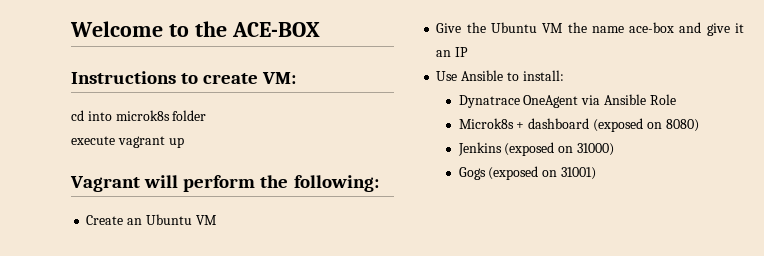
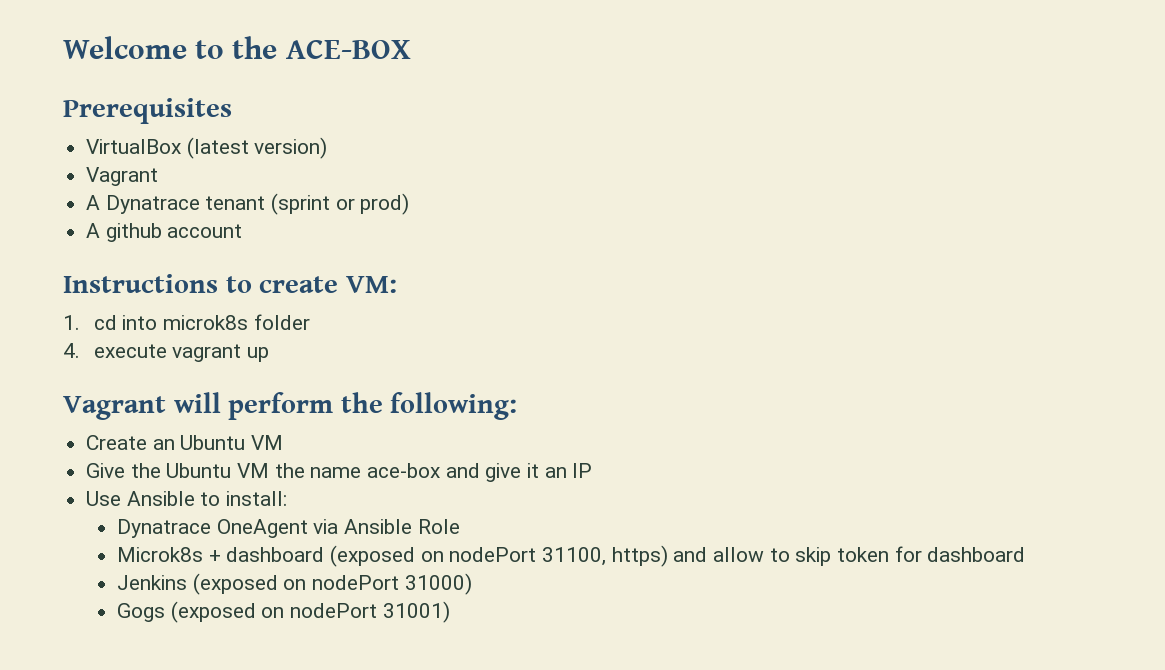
+ Prerequisites
+ VirtualBox (latest version)
+ Vagrant
+ A Dynatrace tenant (sprint or prod)
+ A github account
- cd into microk8s folder
+ 1. cd into microk8s folder
- execute vagrant up
+ 4. execute vagrant up
- Microk8s + dashboard (exposed on 8080)
+ Microk8s + dashboard (exposed on nodePort 31100, https) and allow to skip token for dashboard
- Jenkins (exposed on 31000)
+ Jenkins (exposed on nodePort 31000)
- Gogs (exposed on 31001)
+ Gogs (exposed on nodePort 31001)

